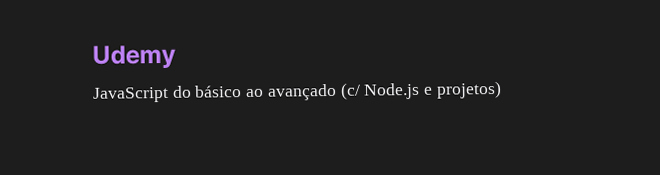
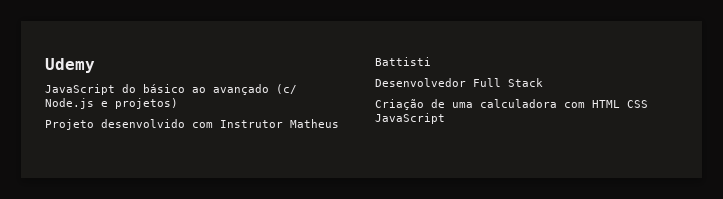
+ Projeto desenvolvido com Instrutor Matheus Battisti
+ Desenvolvedor Full Stack
+ Criação de uma calculadora com HTML CSS JavaScript

